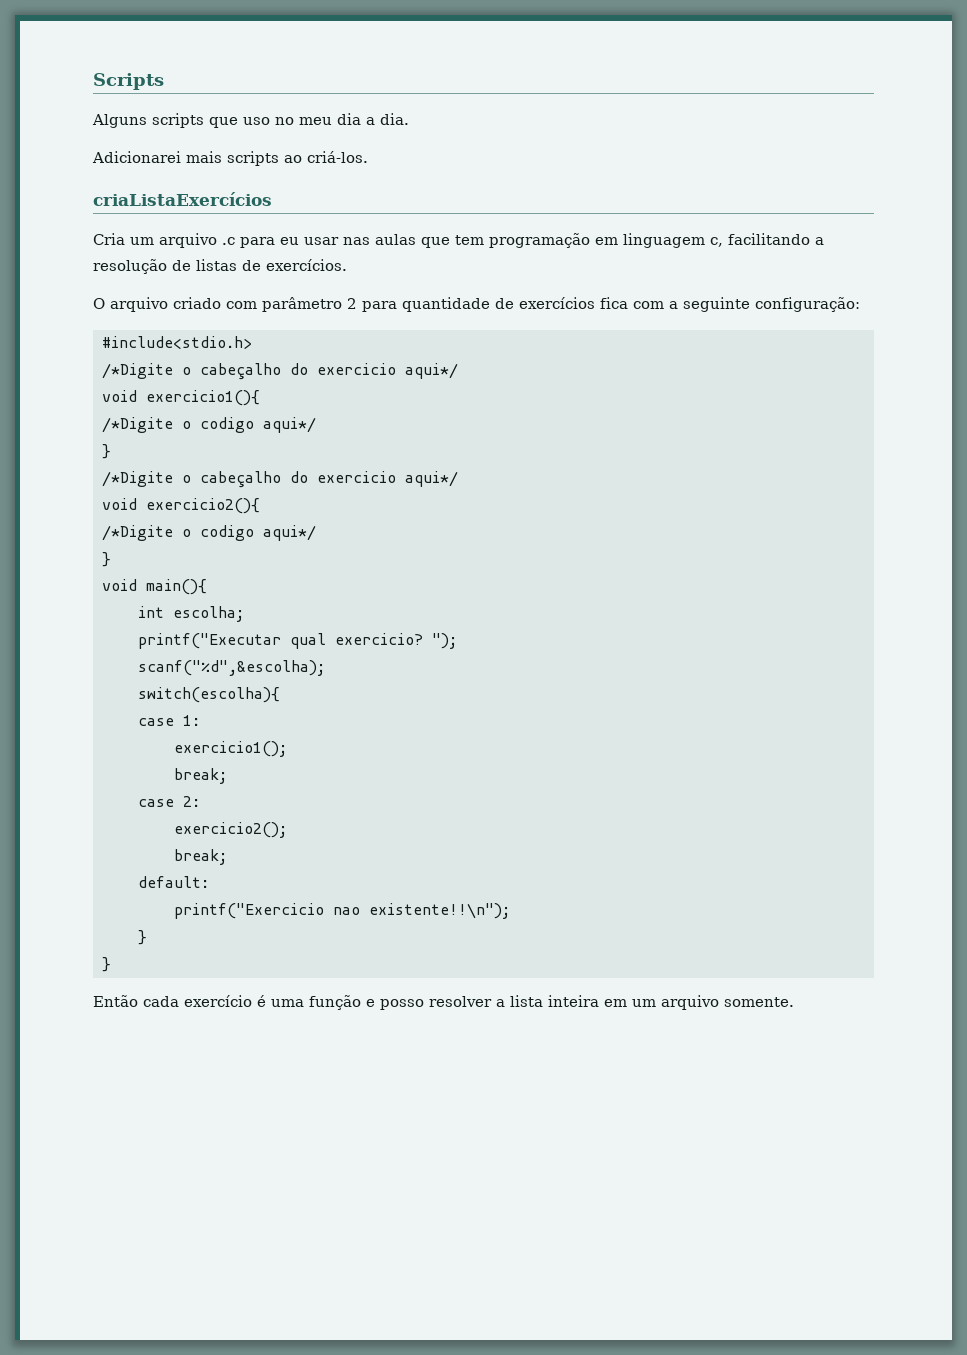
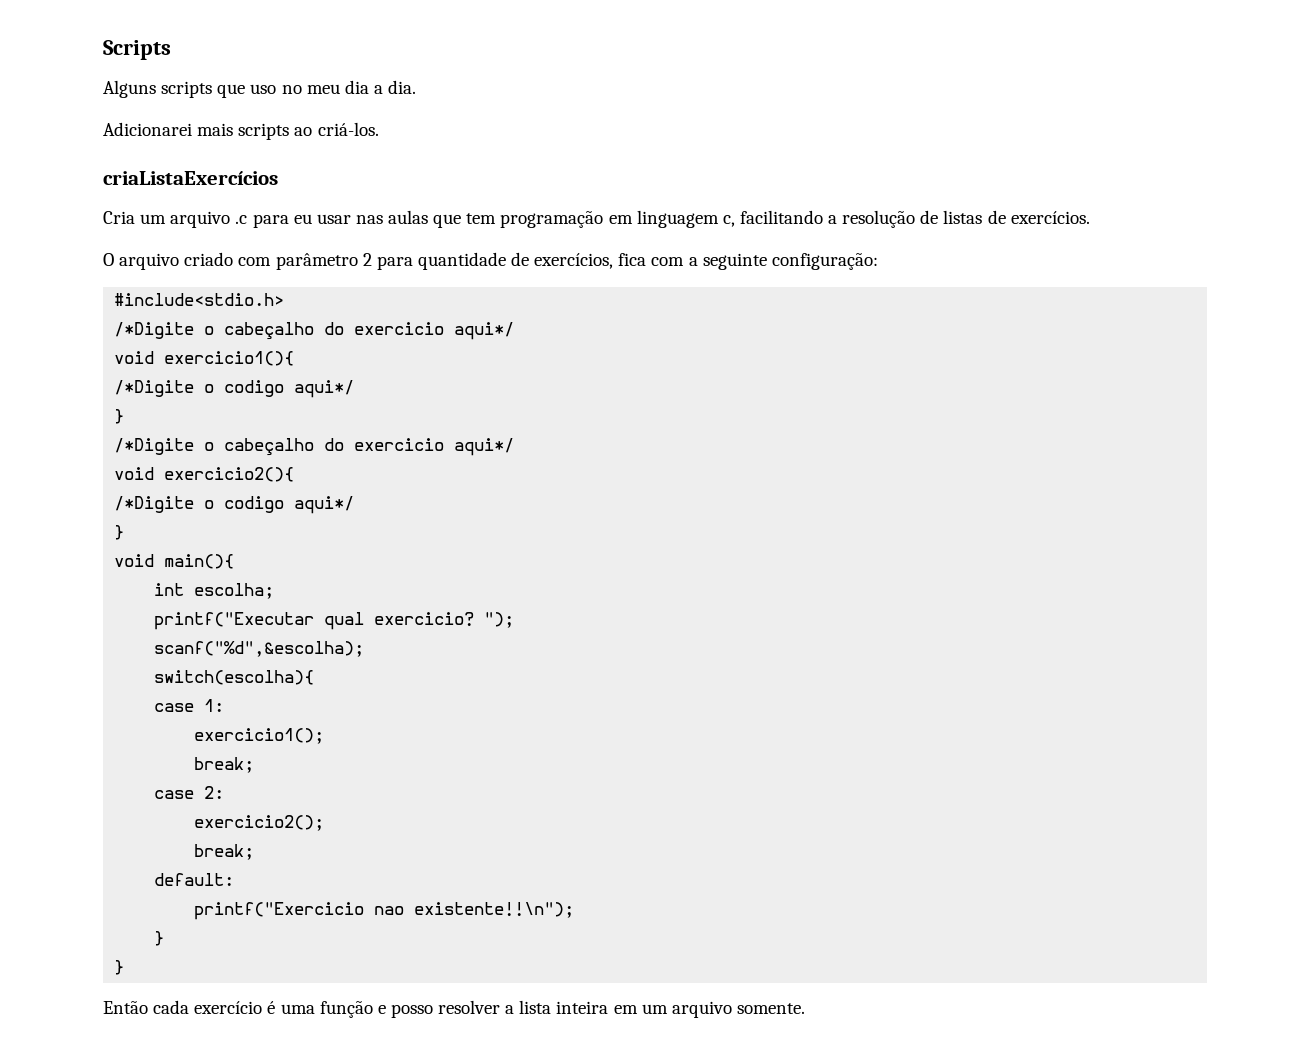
- O arquivo criado com parâmetro 2 para quantidade de exercícios fica com a seguinte configuração:
+ O arquivo criado com parâmetro 2 para quantidade de exercícios, fica com a seguinte configuração:

